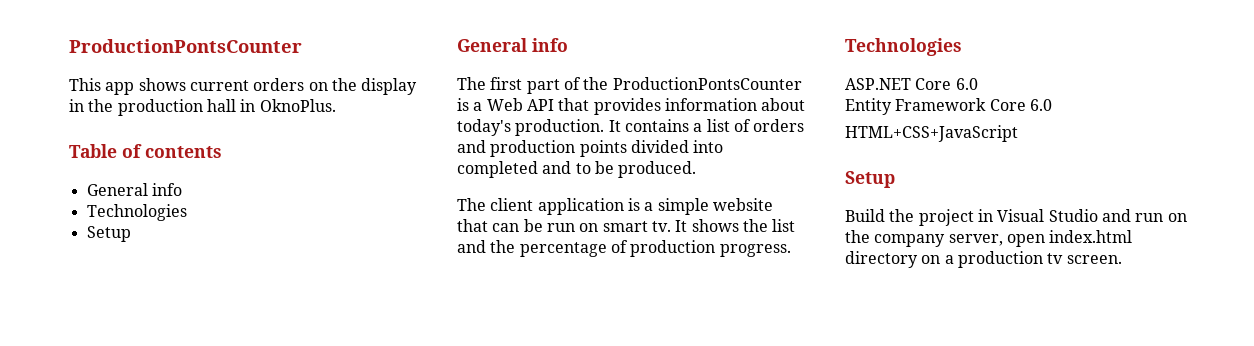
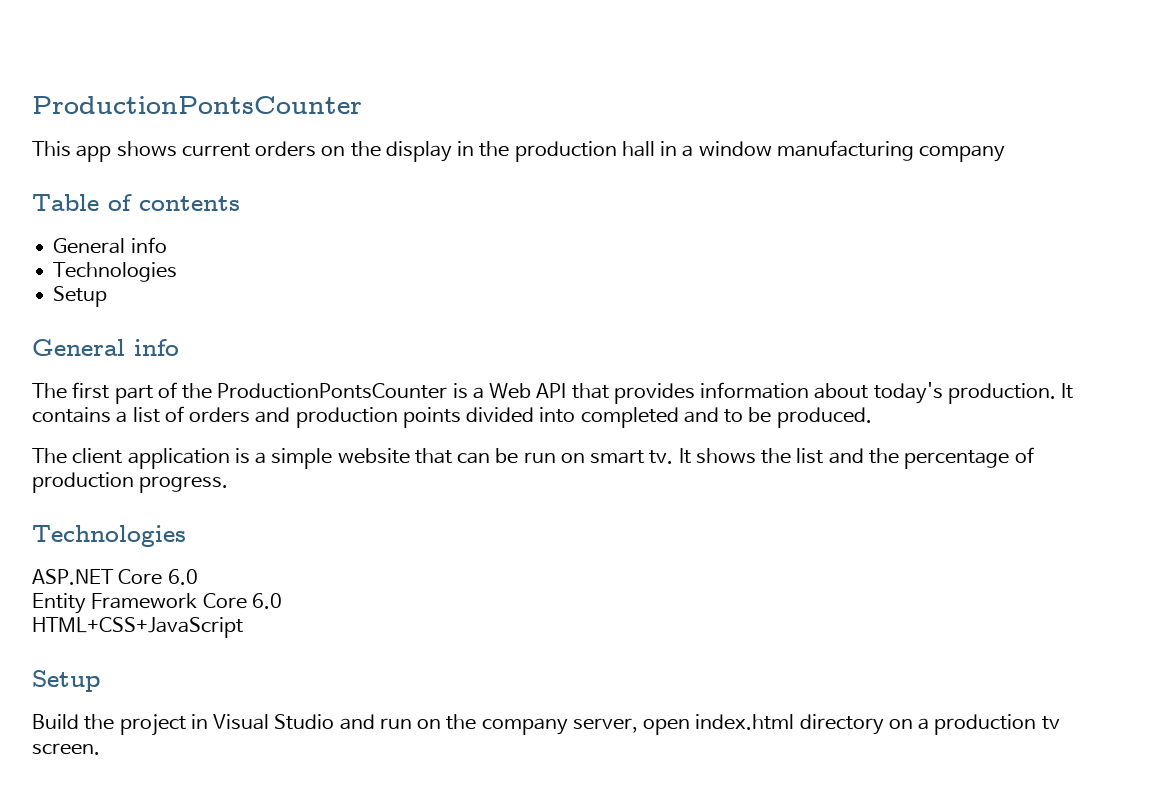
- This app shows current orders on the display in the production hall in OknoPlus.
+ This app shows current orders on the display in the production hall in a window manufacturing company

